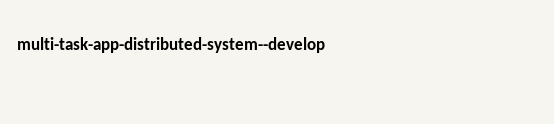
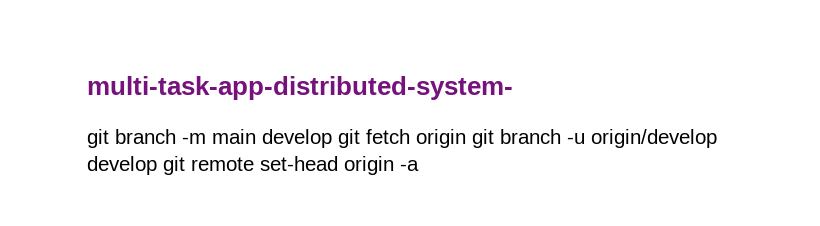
- multi-task-app-distributed-system--develop
+ multi-task-app-distributed-system-
+ git branch -m main develop git fetch origin git branch -u origin/develop develop git remote set-head origin -a

